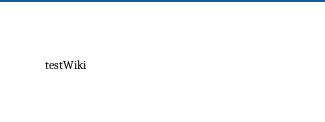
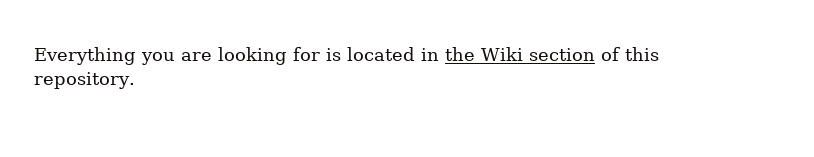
- testWiki
+ Everything you are looking for is located in the Wiki section of this repository.

